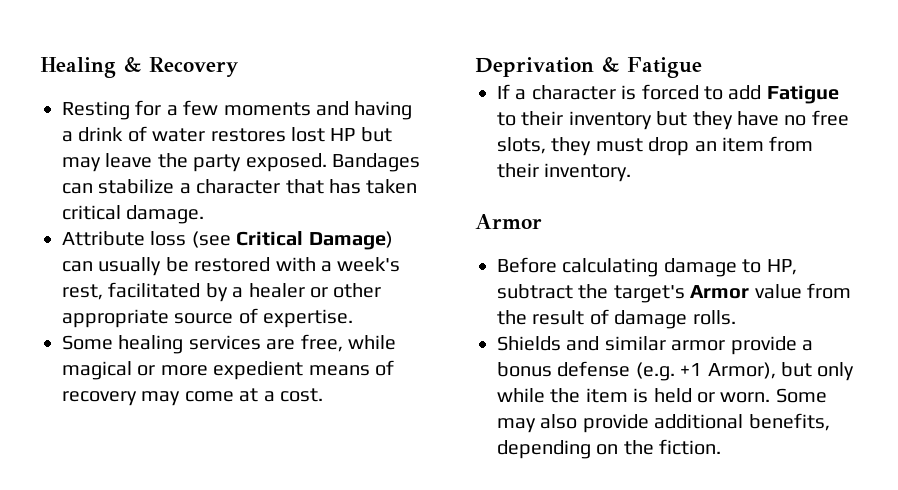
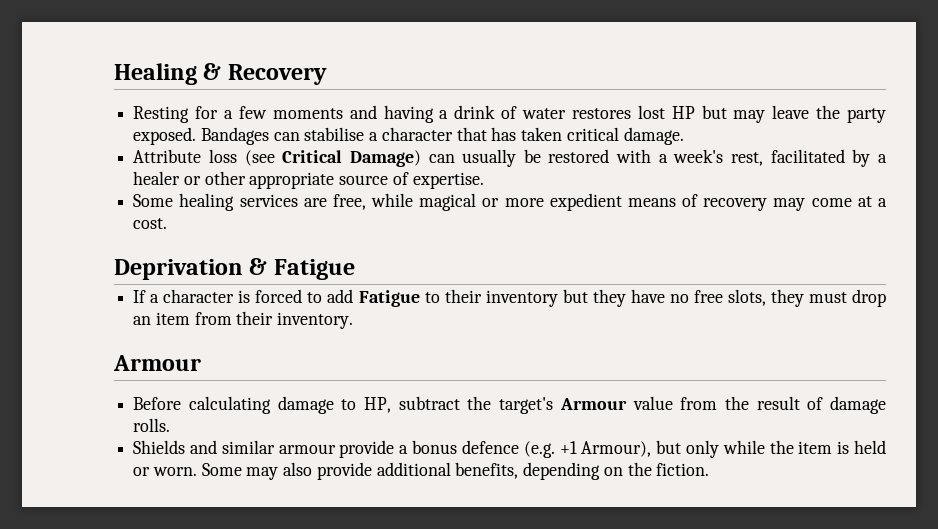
- Bandages can stabilize a character that has taken critical damage.
+ Bandages can stabilise a character that has taken critical damage.
  If a character is forced to add Fatigue to their inventory but they have no free slots, they must drop an item from their inventory.
- Armor
+ Armour
- Before calculating damage to HP, subtract the target's Armor value from the result of damage rolls.
+ Before calculating damage to HP, subtract the target's Armour value from the result of damage rolls.
- Shields and similar armor provide a bonus defense (e.g. +1 Armor), but only while the item is held or worn.
+ Shields and similar armour provide a bonus defence (e.g. +1 Armour), but only while the item is held or worn.

